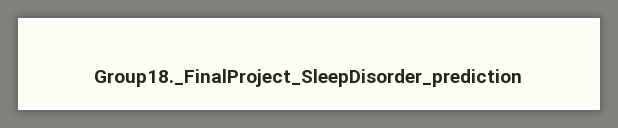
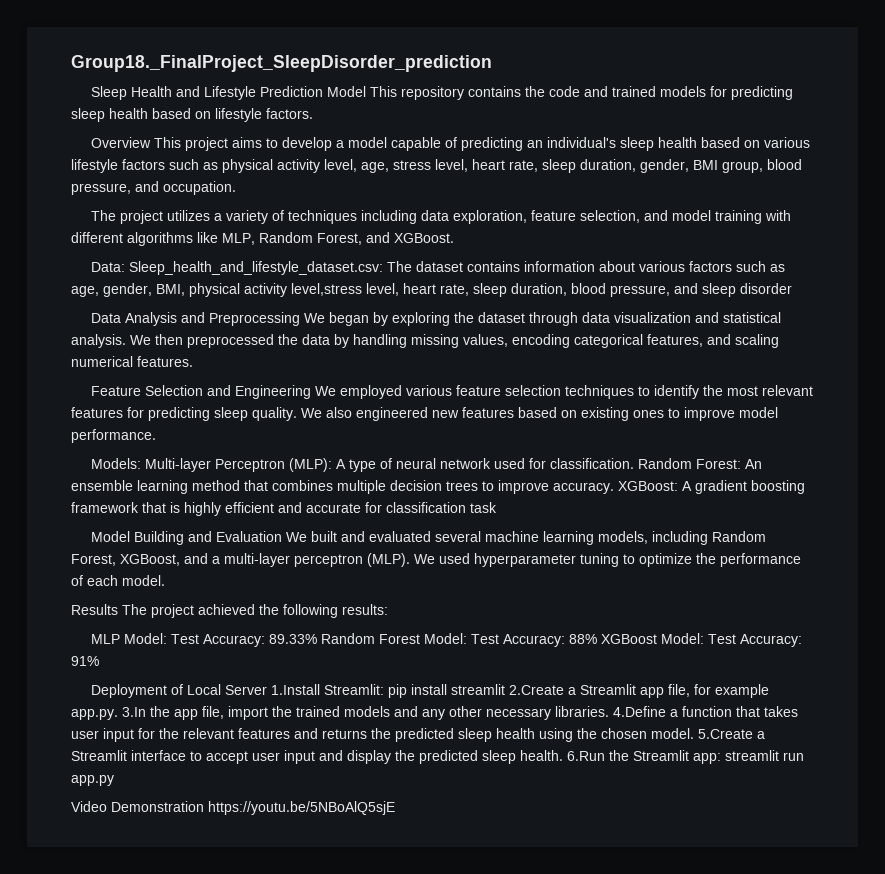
+ Sleep Health and Lifestyle Prediction Model This repository contains the code and trained models for predicting sleep health based on lifestyle factors.
+ Overview This project aims to develop a model capable of predicting an individual's sleep health based on various lifestyle factors such as physical activity level, age, stress level, heart rate, sleep duration, gender, BMI group, blood pressure, and occupation.
+ The project utilizes a variety of techniques including data exploration, feature selection, and model training with different algorithms like MLP, Random Forest, and XGBoost.
+ Data: Sleep_health_and_lifestyle_dataset.csv: The dataset contains information about various factors such as age, gender, BMI, physical activity level,stress level, heart rate, sleep duration, blood pressure, and sleep disorder
+ Data Analysis and Preprocessing We began by exploring the dataset through data visualization and statistical analysis. We then preprocessed the data by handling missing values, encoding categorical features, and scaling numerical features.
+ Feature Selection and Engineering We employed various feature selection techniques to identify the most relevant features for predicting sleep quality. We also engineered new features based on existing ones to improve model performance.
+ Models: Multi-layer Perceptron (MLP): A type of neural network used for classification. Random Forest: An ensemble learning method that combines multiple decision trees to improve accuracy. XGBoost: A gradient boosting framework that is highly efficient and accurate for classification task
+ Model Building and Evaluation We built and evaluated several machine learning models, including Random Forest, XGBoost, and a multi-layer perceptron (MLP). We used hyperparameter tuning to optimize the performance of each model.
+ Results The project achieved the following results:
+ MLP Model: Test Accuracy: 89.33% Random Forest Model: Test Accuracy: 88% XGBoost Model: Test Accuracy: 91%
+ Deployment of Local Server 1.Install Streamlit: pip install streamlit 2.Create a Streamlit app file, for example app.py. 3.In the app file, import the trained models and any other necessary libraries. 4.Define a function that takes user input for the relevant features and returns the predicted sleep health using the chosen model. 5.Create a Streamlit interface to accept user input and display the predicted sleep health. 6.Run the Streamlit app: streamlit run app.py
+ Video Demonstration https://youtu.be/5NBoAlQ5sjE

